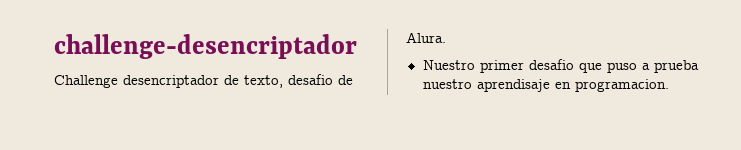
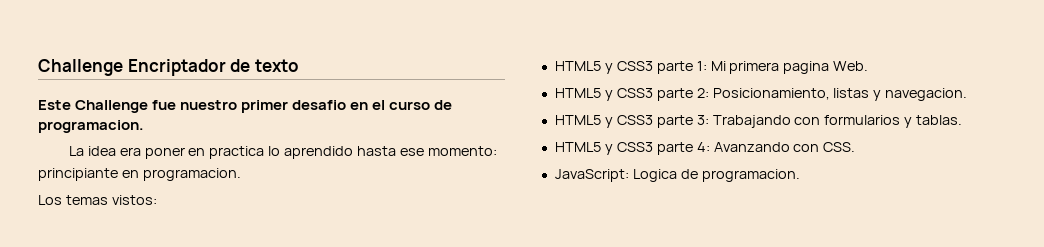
- challenge-desencriptador
- Challenge desencriptador de texto, desafio de Alura.
- Nuestro primer desafio que puso a prueba nuestro aprendisaje en programacion.
+ Challenge Encriptador de texto
+ Este Challenge fue nuestro primer desafio en el curso de programacion.
+ La idea era poner en practica lo aprendido hasta ese momento: principiante en programacion.
+ Los temas vistos:
+ HTML5 y CSS3 parte 1: Mi primera pagina Web.
+ HTML5 y CSS3 parte 2: Posicionamiento, listas y navegacion.
+ HTML5 y CSS3 parte 3: Trabajando con formularios y tablas.
+ HTML5 y CSS3 parte 4: Avanzando con CSS.
+ JavaScript: Logica de programacion.

